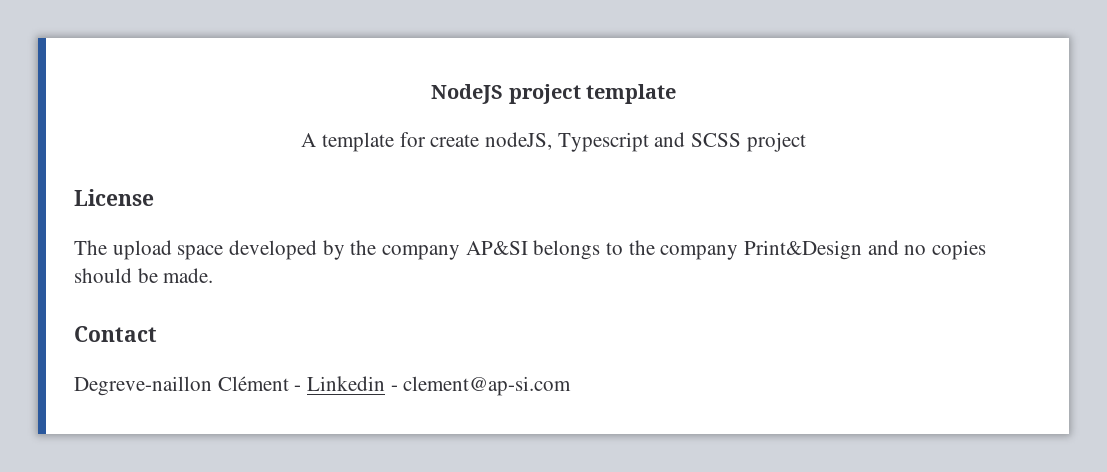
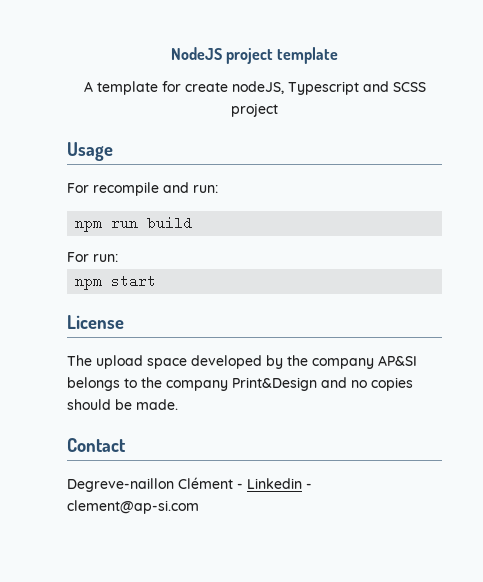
+ Usage
+ For recompile and run:
+ npm run build
+ For run:
+ npm start

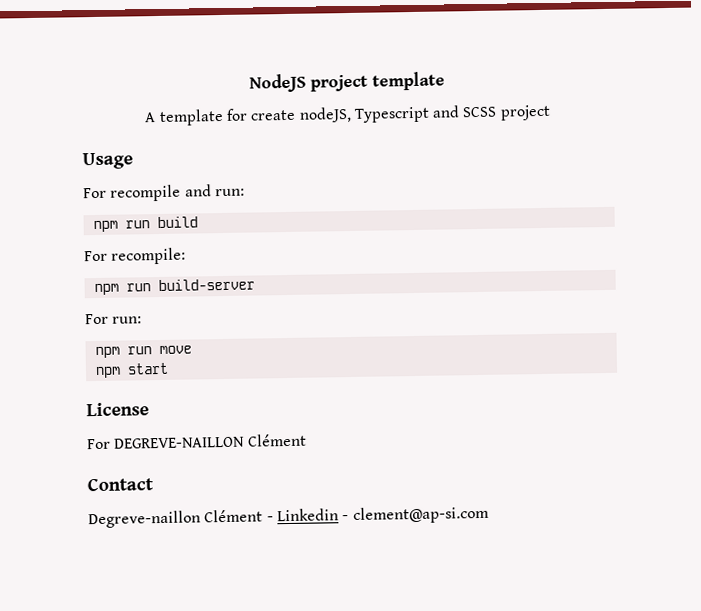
+ For recompile:
+ npm run build-server
+ npm run move
- The upload space developed by the company AP&SI belongs to the company Print&Design and no copies should be made.
+ For DEGREVE-NAILLON Clément

